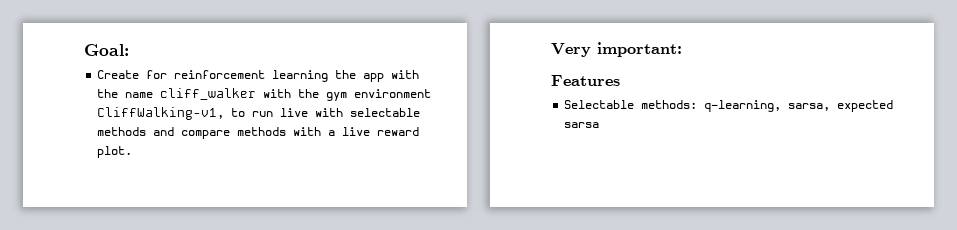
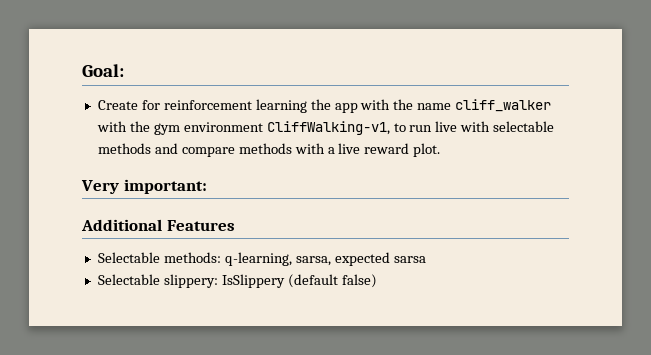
- Features
+ Additional Features
+ Selectable slippery: IsSlippery (default false)

